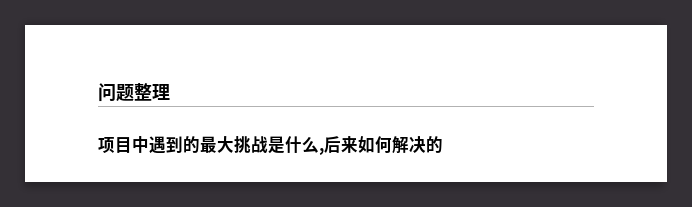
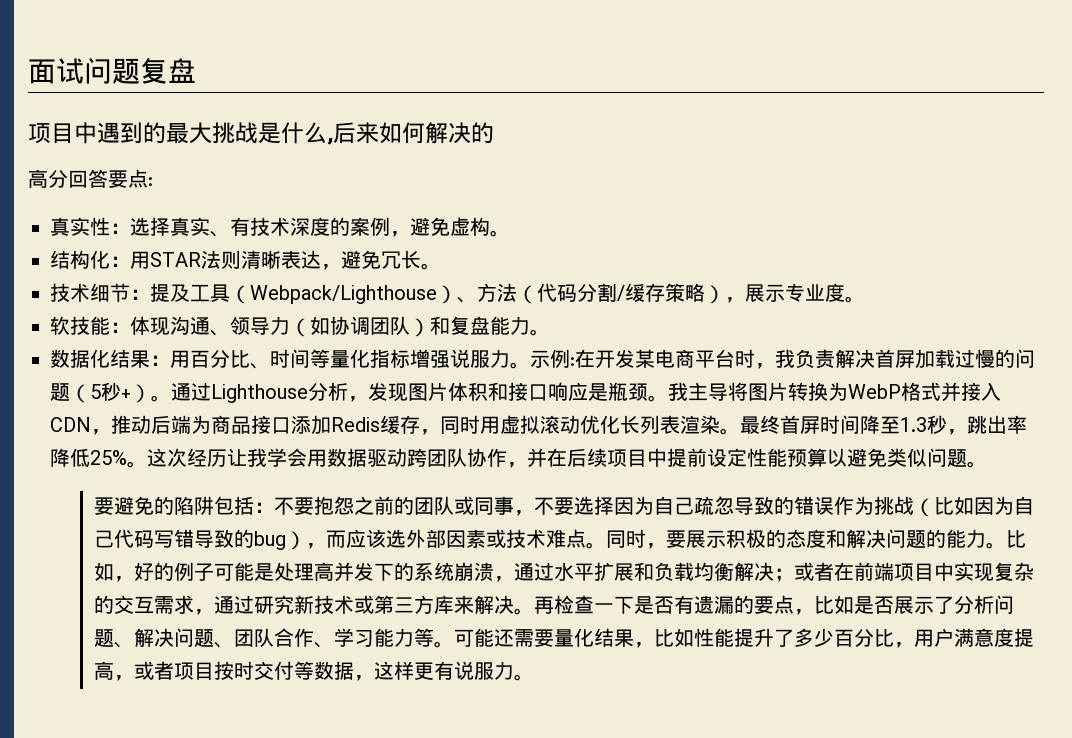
- 问题整理
+ 面试问题复盘
+ 高分回答要点:
+ 真实性：选择真实、有技术深度的案例，避免虚构。
+ 结构化：用STAR法则清晰表达，避免冗长。
+ 技术细节：提及工具（Webpack/Lighthouse）、方法（代码分割/缓存策略），展示专业度。
+ 软技能：体现沟通、领导力（如协调团队）和复盘能力。
+ 数据化结果：用百分比、时间等量化指标增强说服力。示例:在开发某电商平台时，我负责解决首屏加载过慢的问题（5秒+）。通过Lighthouse分析，发现图片体积和接口响应是瓶颈。我主导将图片转换为WebP格式并接入CDN，推动后端为商品接口添加Redis缓存，同时用虚拟滚动优化长列表渲染。最终首屏时间降至1.3秒，跳出率降低25%。这次经历让我学会用数据驱动跨团队协作，并在后续项目中提前设定性能预算以避免类似问题。
+ 要避免的陷阱包括：不要抱怨之前的团队或同事，不要选择因为自己疏忽导致的错误作为挑战（比如因为自己代码写错导致的bug），而应该选外部因素或技术难点。同时，要展示积极的态度和解决问题的能力。比如，好的例子可能是处理高并发下的系统崩溃，通过水平扩展和负载均衡解决；或者在前端项目中实现复杂的交互需求，通过研究新技术或第三方库来解决。再检查一下是否有遗漏的要点，比如是否展示了分析问题、解决问题、团队合作、学习能力等。可能还需要量化结果，比如性能提升了多少百分比，用户满意度提高，或者项目按时交付等数据，这样更有说服力。

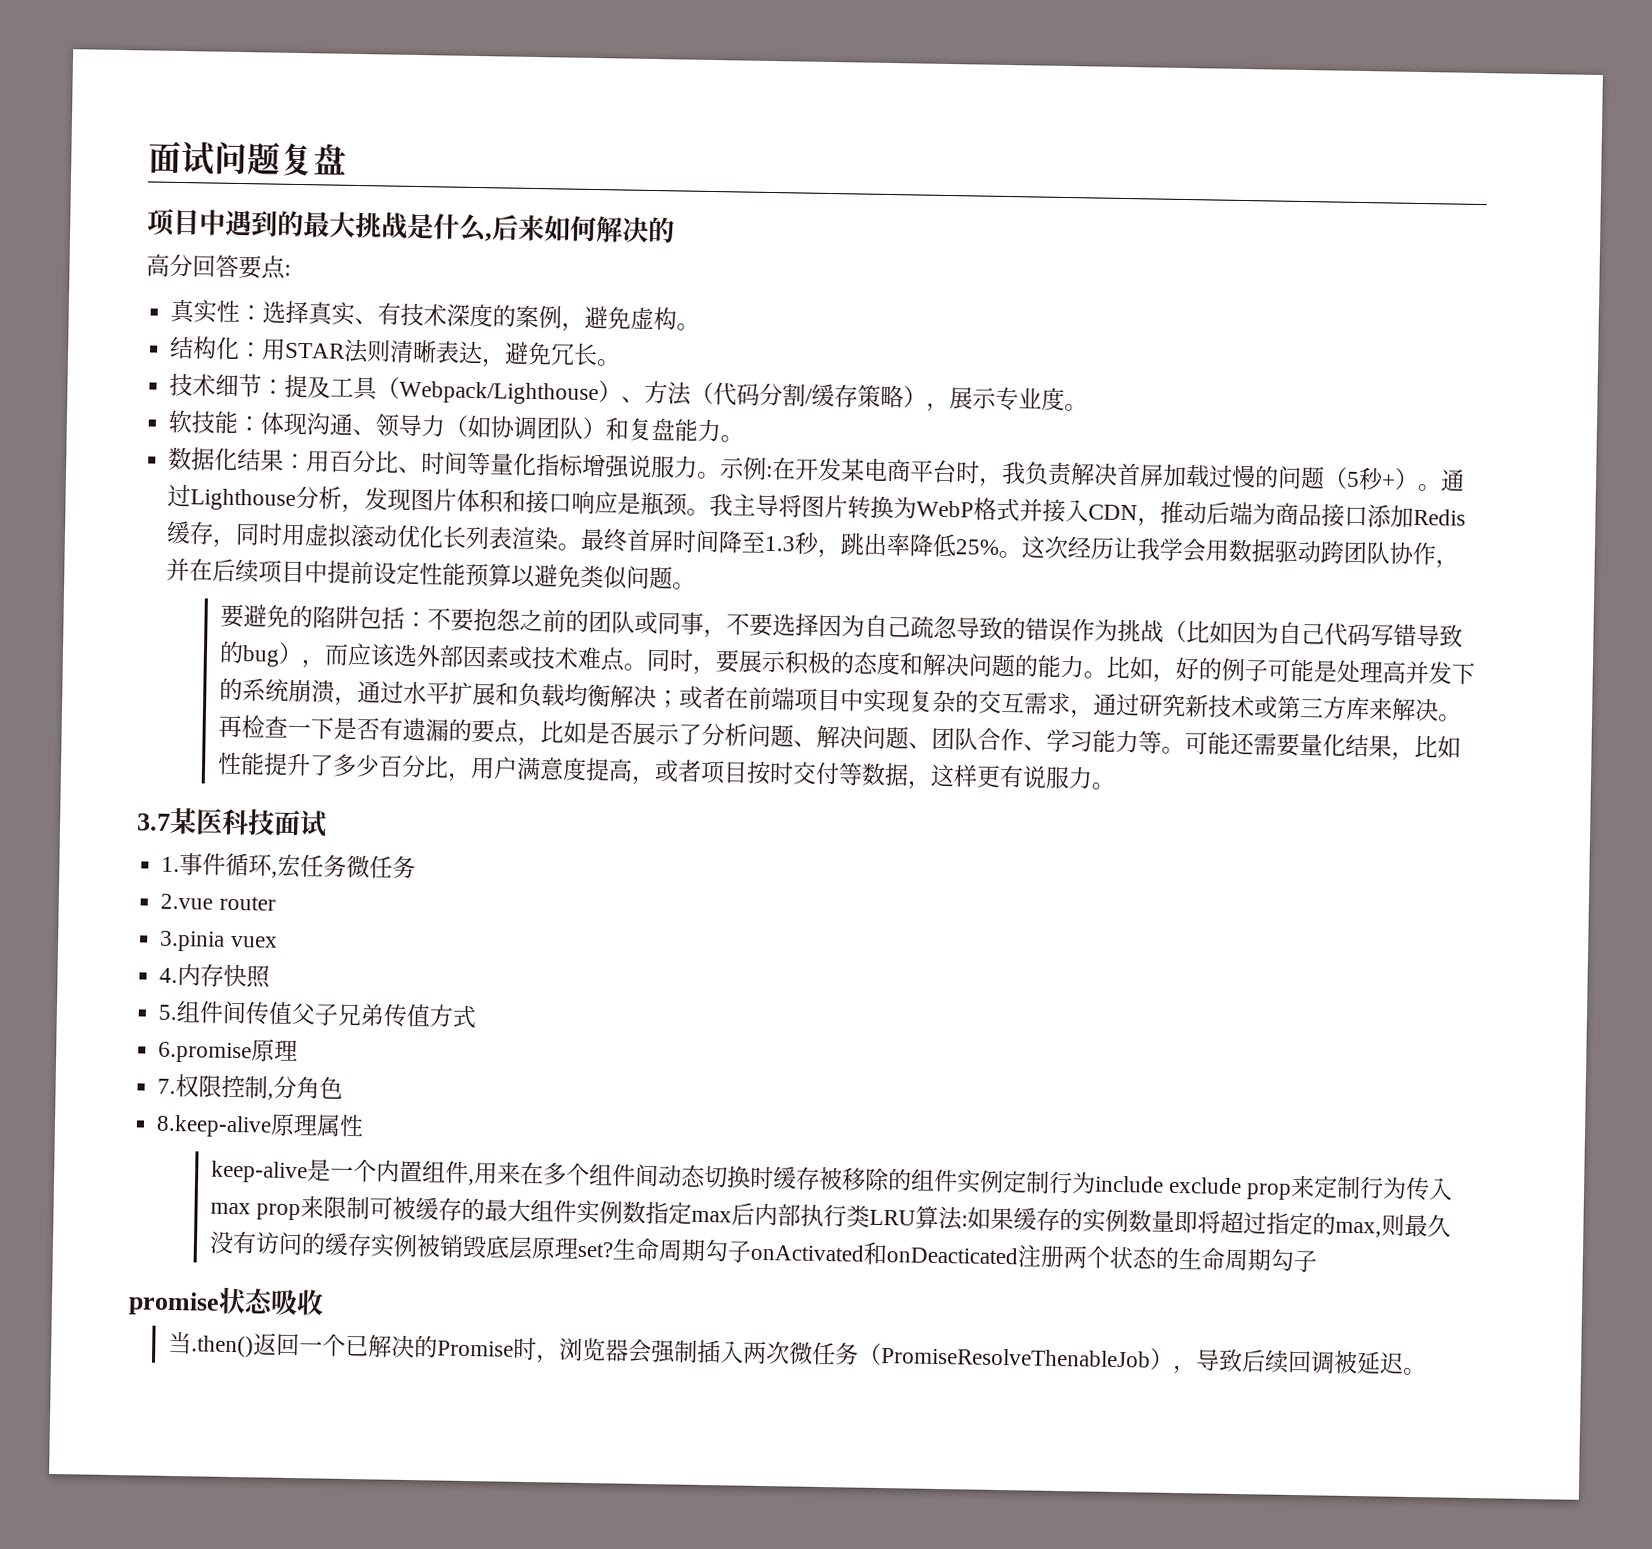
+ 3.7某医科技面试
+ 1.事件循环,宏任务微任务
+ 2.vue router
+ 3.pinia vuex
+ 4.内存快照
+ 5.组件间传值父子兄弟传值方式
+ 6.promise原理
+ 7.权限控制,分角色
+ 8.keep-alive原理属性
+ keep-alive是一个内置组件,用来在多个组件间动态切换时缓存被移除的组件实例定制行为include exclude prop来定制行为传入max prop来限制可被缓存的最大组件实例数指定max后内部执行类LRU算法:如果缓存的实例数量即将超过指定的max,则最久没有访问的缓存实例被销毁底层原理set?生命周期勾子onActivated和onDeacticated注册两个状态的生命周期勾子
+ promise状态吸收
+ 当.then()返回一个已解决的Promise时，浏览器会强制插入两次微任务（PromiseResolveThenableJob），导致后续回调被延迟。

